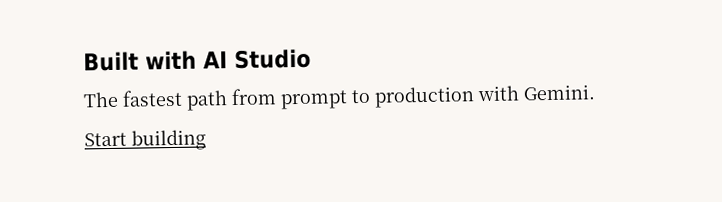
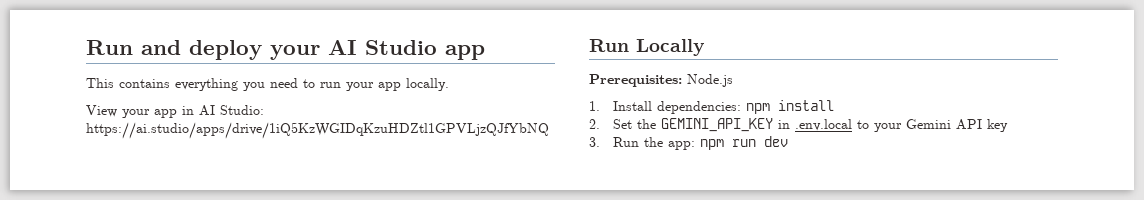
- Built with AI Studio
- The fastest path from prompt to production with Gemini.
- Start building
+ Run and deploy your AI Studio app
+ This contains everything you need to run your app locally.
+ View your app in AI Studio: https://ai.studio/apps/drive/1iQ5KzWGIDqKzuHDZtl1GPVLjzQJfYbNQ
+ Run Locally
+ Prerequisites: Node.js
+ 1. Install dependencies: npm install
+ 2. Set the GEMINI_API_KEY in .env.local to your Gemini API key
+ 3. Run the app: npm run dev

